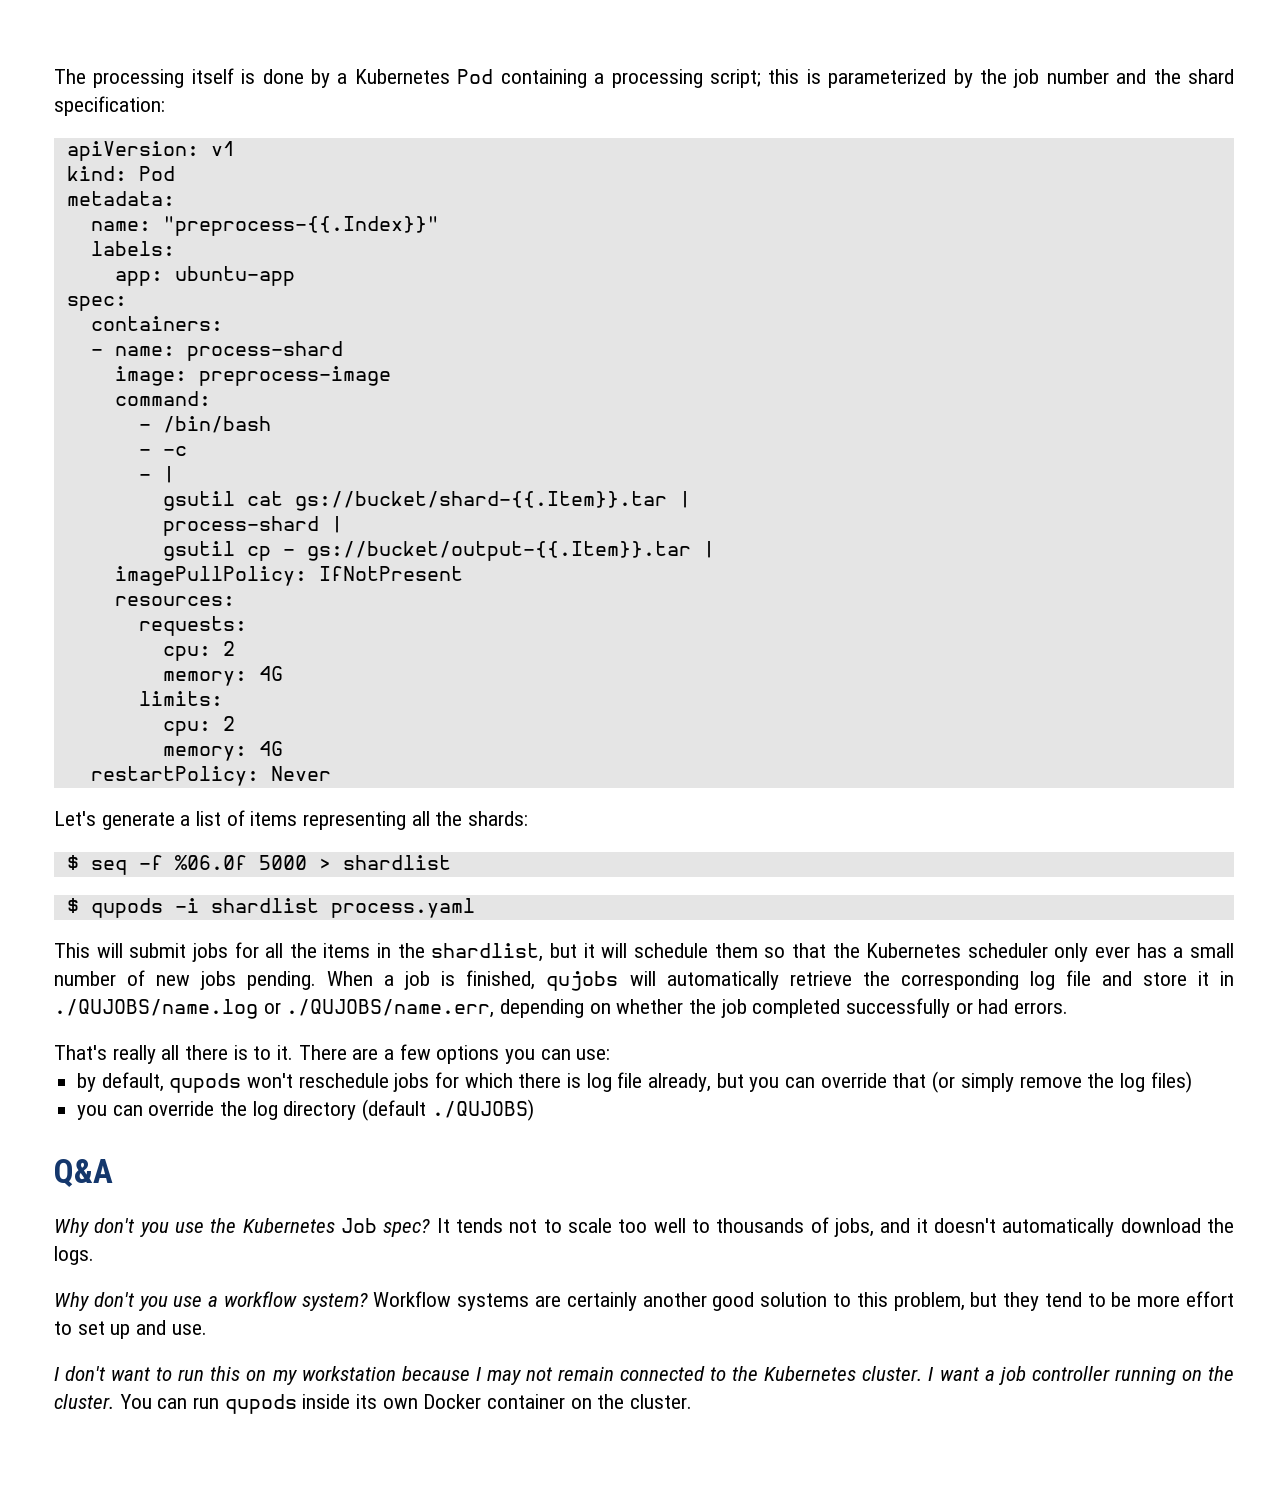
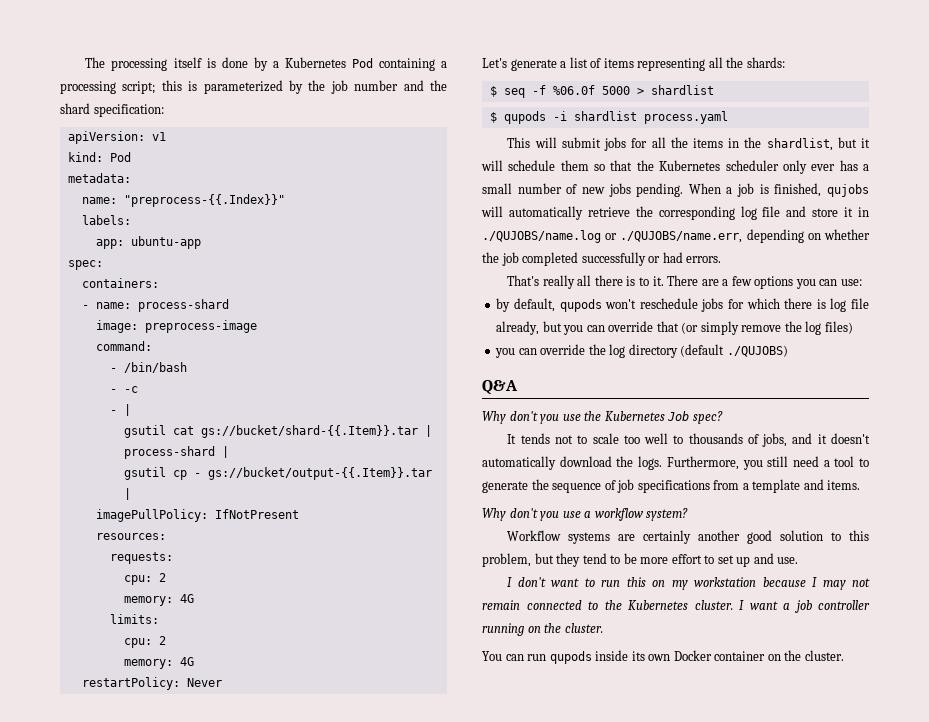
- Why don't you use the Kubernetes Job spec? It tends not to scale too well to thousands of jobs, and it doesn't automatically download the logs.
+ Why don't you use the Kubernetes Job spec?
+ It tends not to scale too well to thousands of jobs, and it doesn't automatically download the logs. Furthermore, you still need a tool to generate the sequence of job specifications from a template and items.
- Why don't you use a workflow system? Workflow systems are certainly another good solution to this problem, but they tend to be more effort to set up and use.
+ Why don't you use a workflow system?
+ Workflow systems are certainly another good solution to this problem, but they tend to be more effort to set up and use.
- I want a job controller running on the cluster. You can run qupods inside its own Docker container on the cluster.
+ I want a job controller running on the cluster.
+ You can run qupods inside its own Docker container on the cluster.

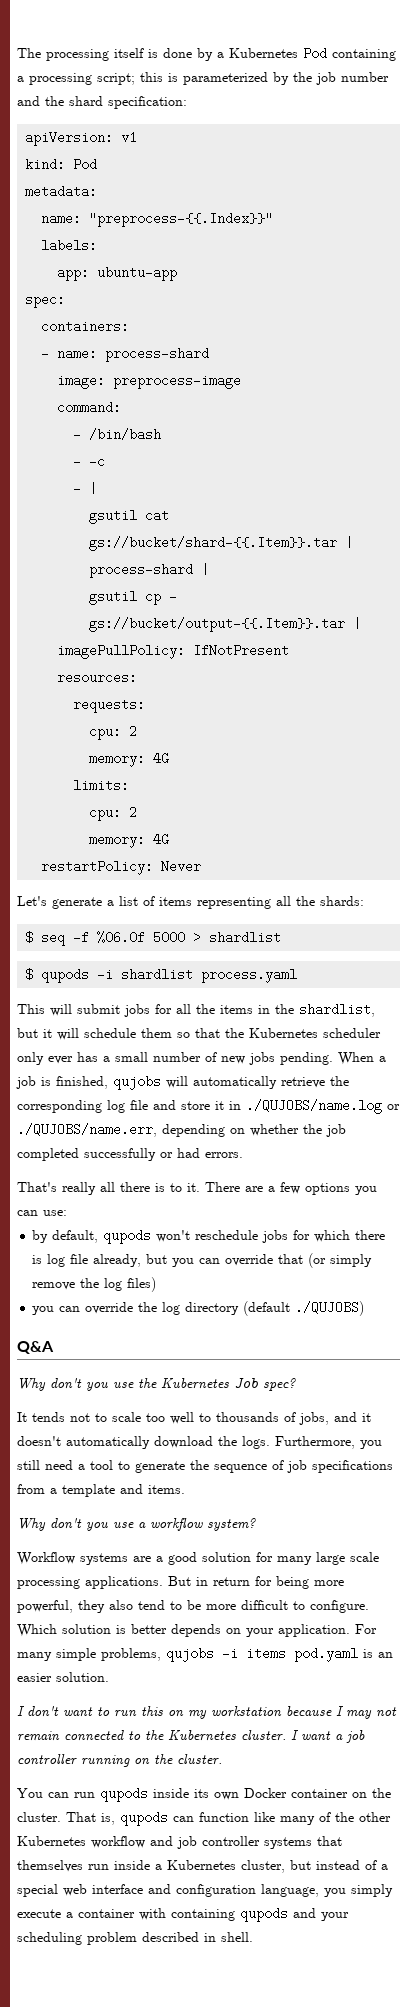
- Workflow systems are certainly another good solution to this problem, but they tend to be more effort to set up and use.
+ Workflow systems are a good solution for many large scale processing applications. But in return for being more powerful, they also tend to be more difficult to configure. Which solution is better depends on your application. For many simple problems, qujobs -i items pod.yaml is an easier solution.
+ That is, qupods can function like many of the other Kubernetes workflow and job controller systems that themselves run inside a Kubernetes cluster, but instead of a special web interface and configuration language, you simply execute a container with containing qupods and your scheduling problem described in shell.

